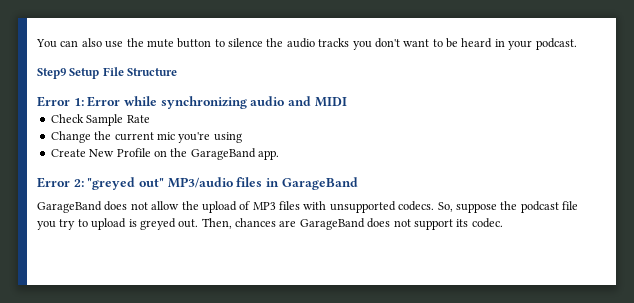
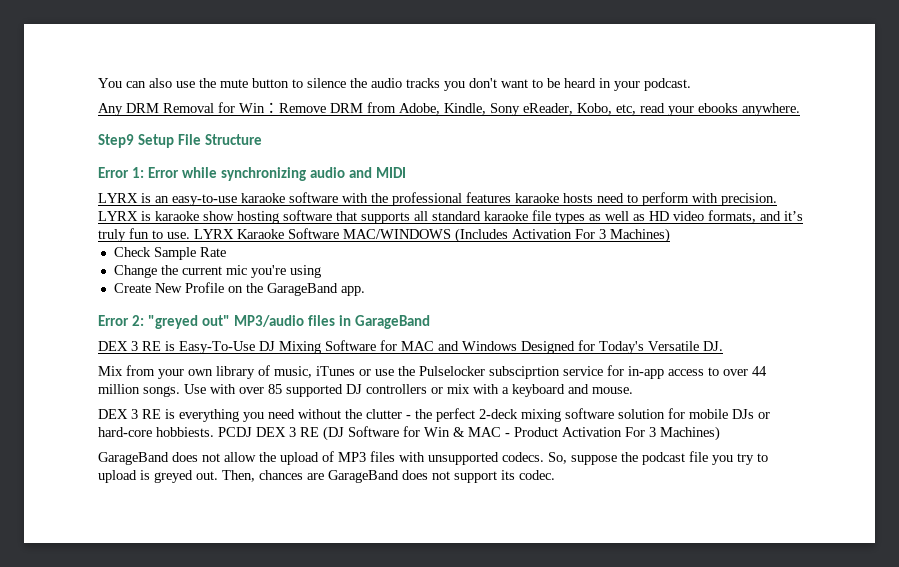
+ Any DRM Removal for Win：Remove DRM from Adobe, Kindle, Sony eReader, Kobo, etc, read your ebooks anywhere.
+ LYRX is an easy-to-use karaoke software with the professional features karaoke hosts need to perform with precision. LYRX is karaoke show hosting software that supports all standard karaoke file types as well as HD video formats, and it’s truly fun to use. LYRX Karaoke Software MAC/WINDOWS (Includes Activation For 3 Machines)
+ DEX 3 RE is Easy-To-Use DJ Mixing Software for MAC and Windows Designed for Today's Versatile DJ.
+ Mix from your own library of music, iTunes or use the Pulselocker subsciprtion service for in-app access to over 44 million songs. Use with over 85 supported DJ controllers or mix with a keyboard and mouse.
+ DEX 3 RE is everything you need without the clutter - the perfect 2-deck mixing software solution for mobile DJs or hard-core hobbiests. PCDJ DEX 3 RE (DJ Software for Win & MAC - Product Activation For 3 Machines)

